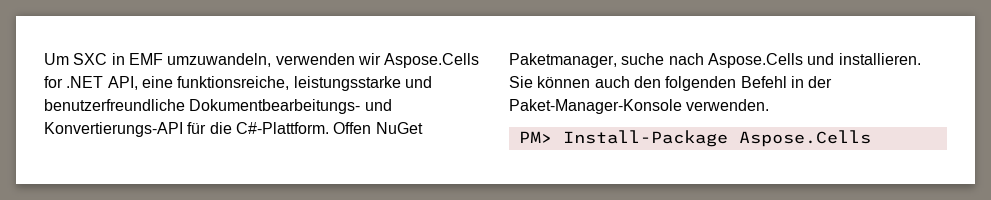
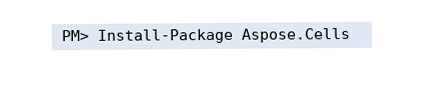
- Um SXC in EMF umzuwandeln, verwenden wir Aspose.Cells for .NET API, eine funktionsreiche, leistungsstarke und benutzerfreundliche Dokumentbearbeitungs- und Konvertierungs-API für die C#-Plattform. Offen NuGet Paketmanager, suche nach Aspose.Cells und installieren. Sie können auch den folgenden Befehl in der Paket-Manager-Konsole verwenden.

